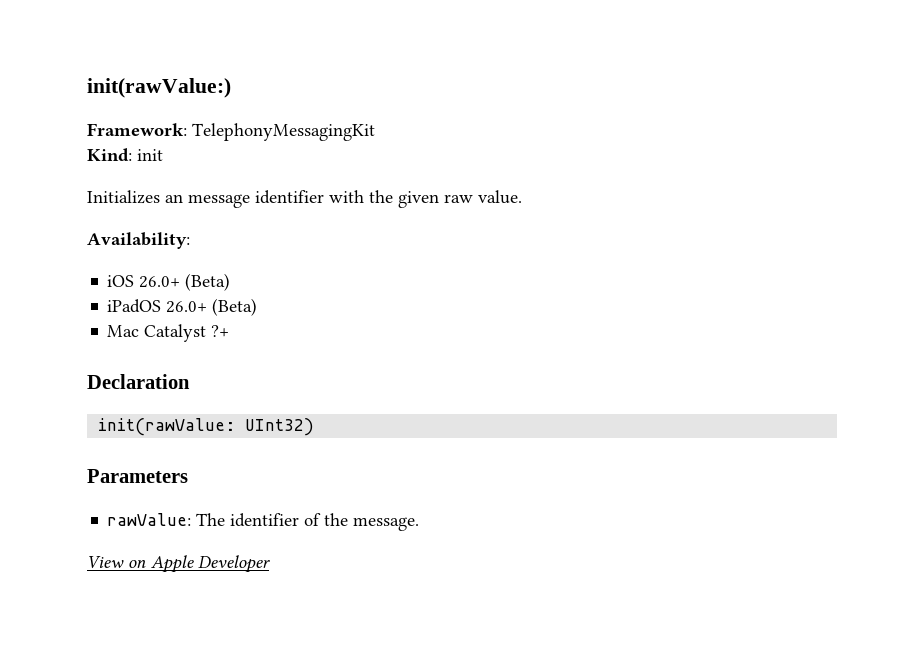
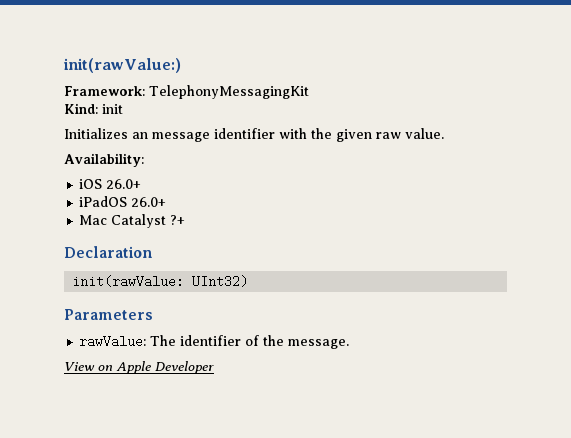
- iOS 26.0+ (Beta)
+ iOS 26.0+
- iPadOS 26.0+ (Beta)
+ iPadOS 26.0+

